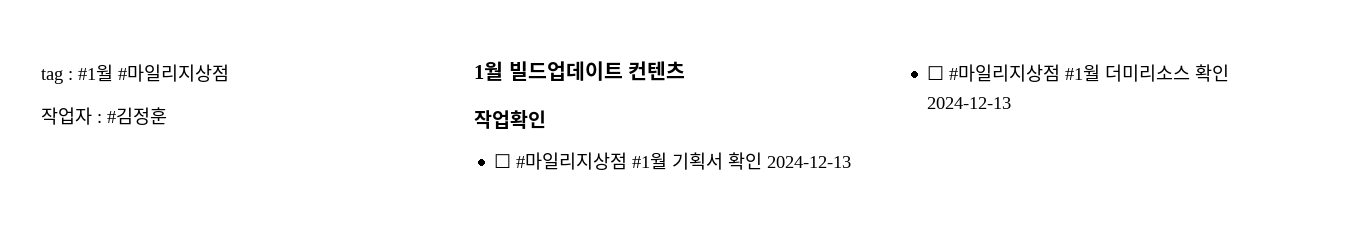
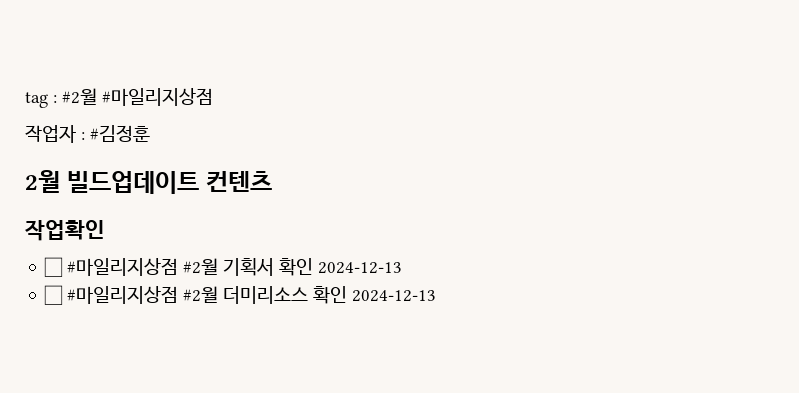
- tag : #1월 #마일리지상점
+ tag : #2월 #마일리지상점
- 1월 빌드업데이트 컨텐츠
+ 2월 빌드업데이트 컨텐츠
- ☐ #마일리지상점 #1월 기획서 확인 2024-12-13
+ ☐ #마일리지상점 #2월 기획서 확인 2024-12-13
- ☐ #마일리지상점 #1월 더미리소스 확인 2024-12-13
+ ☐ #마일리지상점 #2월 더미리소스 확인 2024-12-13

